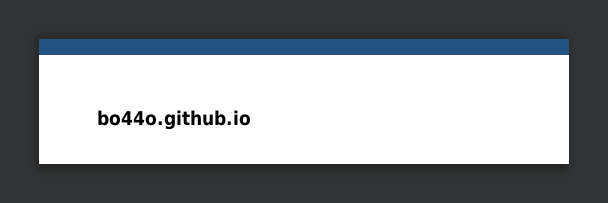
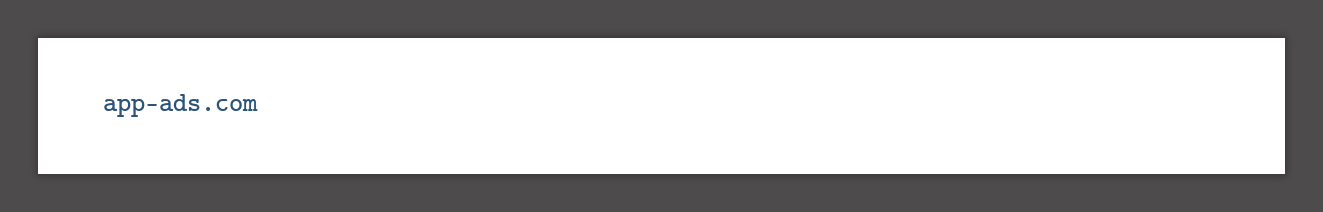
- bo44o.github.io
+ app-ads.com

